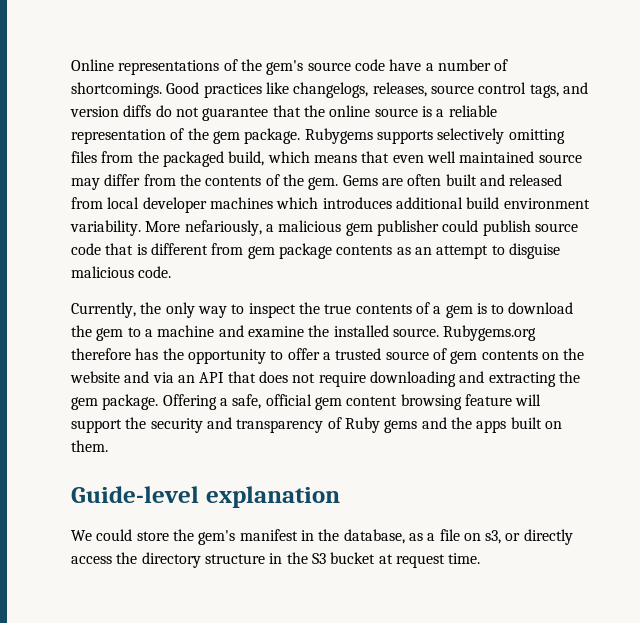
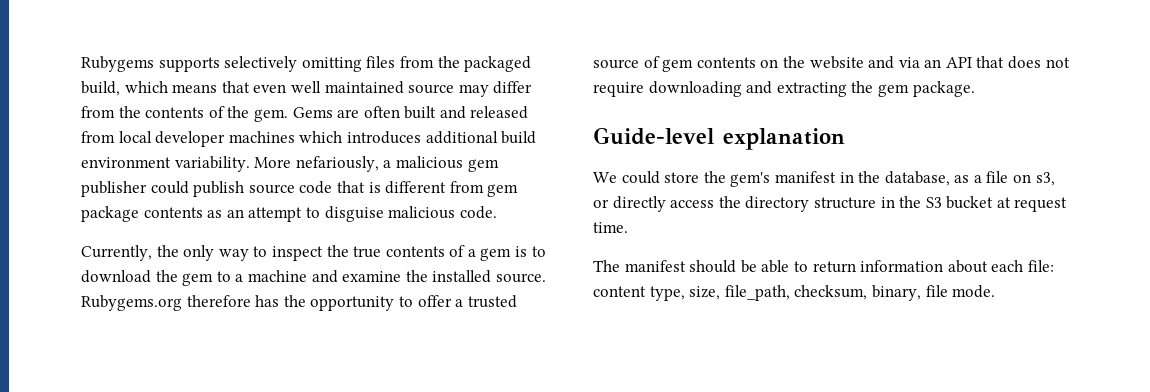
- Online representations of the gem's source code have a number of shortcomings. Good practices like changelogs, releases, source control tags, and version diffs do not guarantee that the online source is a reliable representation of the gem package.
- Offering a safe, official gem content browsing feature will support the security and transparency of Ruby gems and the apps built on them.
+ The manifest should be able to return information about each file: content type, size, file_path, checksum, binary, file mode.

